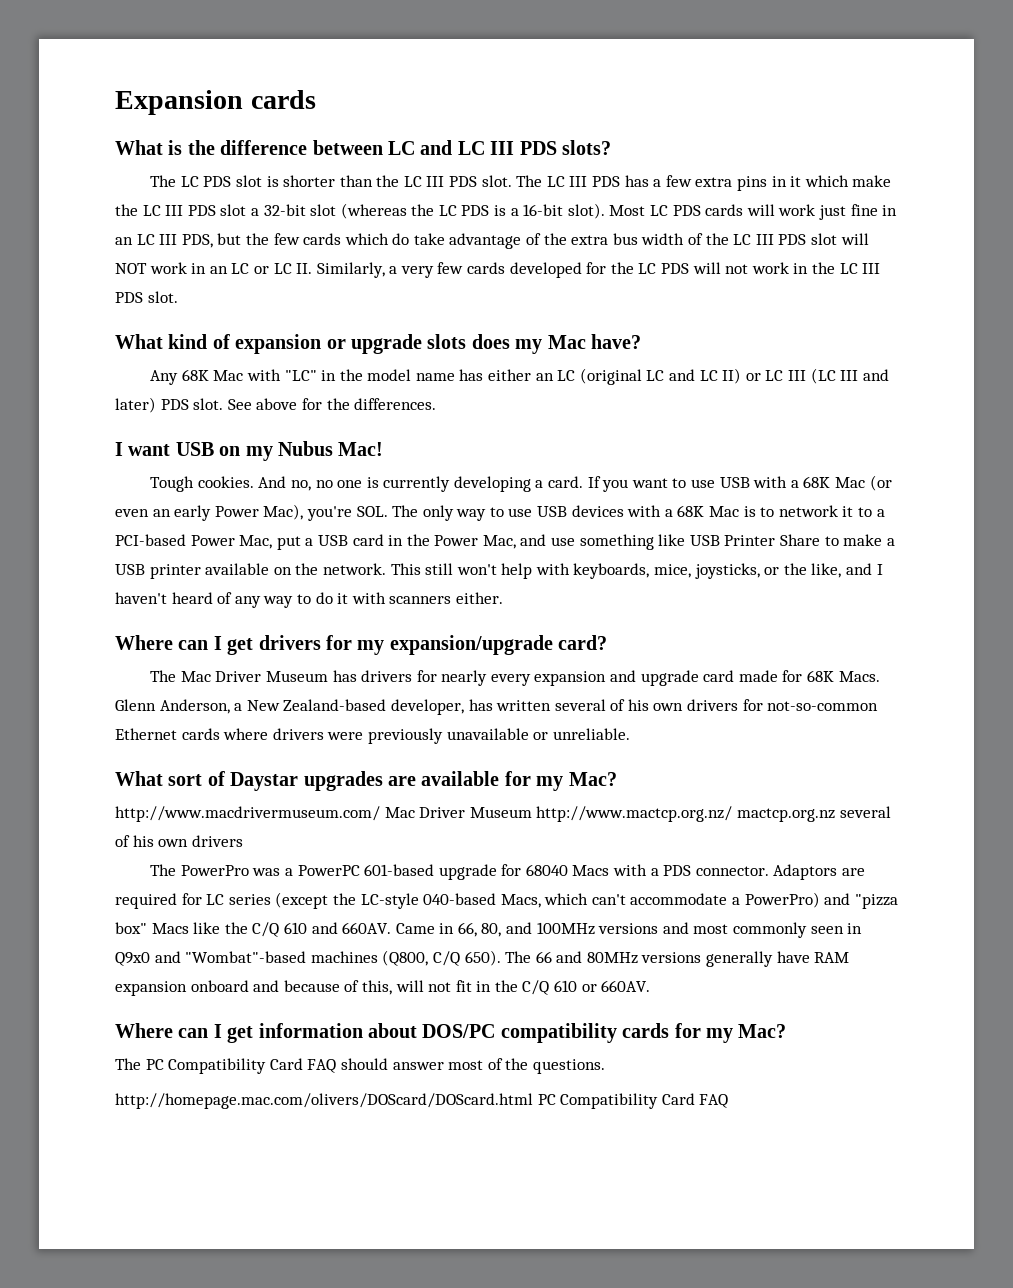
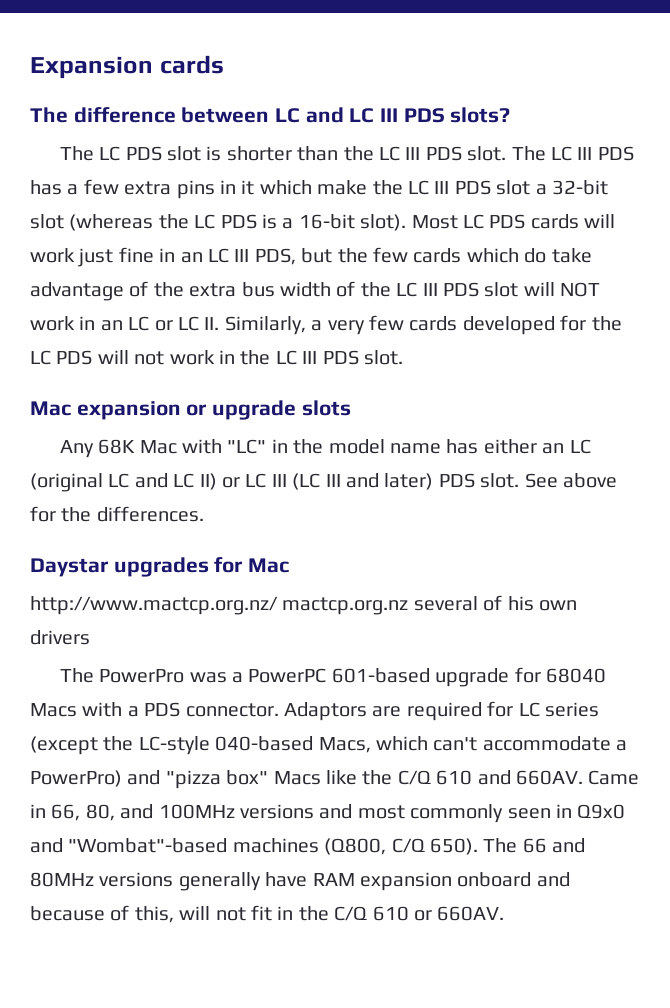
- What is the difference between LC and LC III PDS slots?
+ The difference between LC and LC III PDS slots?
- What kind of expansion or upgrade slots does my Mac have?
+ Mac expansion or upgrade slots
- I want USB on my Nubus Mac!
- Tough cookies. And no, no one is currently developing a card. If you want to use USB with a 68K Mac (or even an early Power Mac), you're SOL. The only way to use USB devices with a 68K Mac is to network it to a PCI-based Power Mac, put a USB card in the Power Mac, and use something like USB Printer Share to make a USB printer available on the network. This still won't help with keyboards, mice, joysticks, or the like, and I haven't heard of any way to do it with scanners either.
- Where can I get drivers for my expansion/upgrade card?
- The Mac Driver Museum has drivers for nearly every expansion and upgrade card made for 68K Macs. Glenn Anderson, a New Zealand-based developer, has written several of his own drivers for not-so-common Ethernet cards where drivers were previously unavailable or unreliable.
- What sort of Daystar upgrades are available for my Mac?
- http://www.macdrivermuseum.com/ Mac Driver Museum http://www.mactcp.org.nz/ mactcp.org.nz several of his own drivers
+ Daystar upgrades for Mac
+ http://www.mactcp.org.nz/ mactcp.org.nz several of his own drivers
- Where can I get information about DOS/PC compatibility cards for my Mac?
- The PC Compatibility Card FAQ should answer most of the questions.
- http://homepage.mac.com/olivers/DOScard/DOScard.html PC Compatibility Card FAQ

